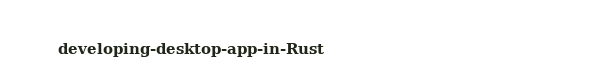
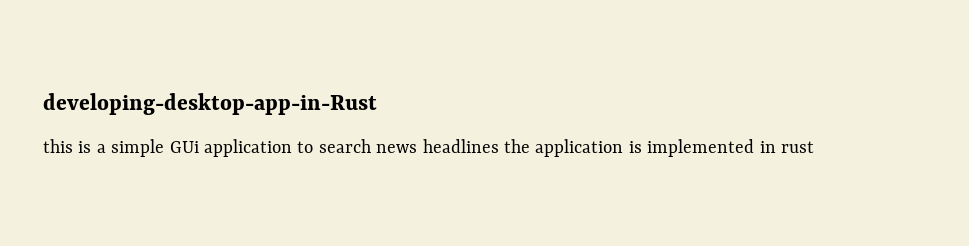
+ this is a simple GUi application to search news headlines the application is implemented in rust

